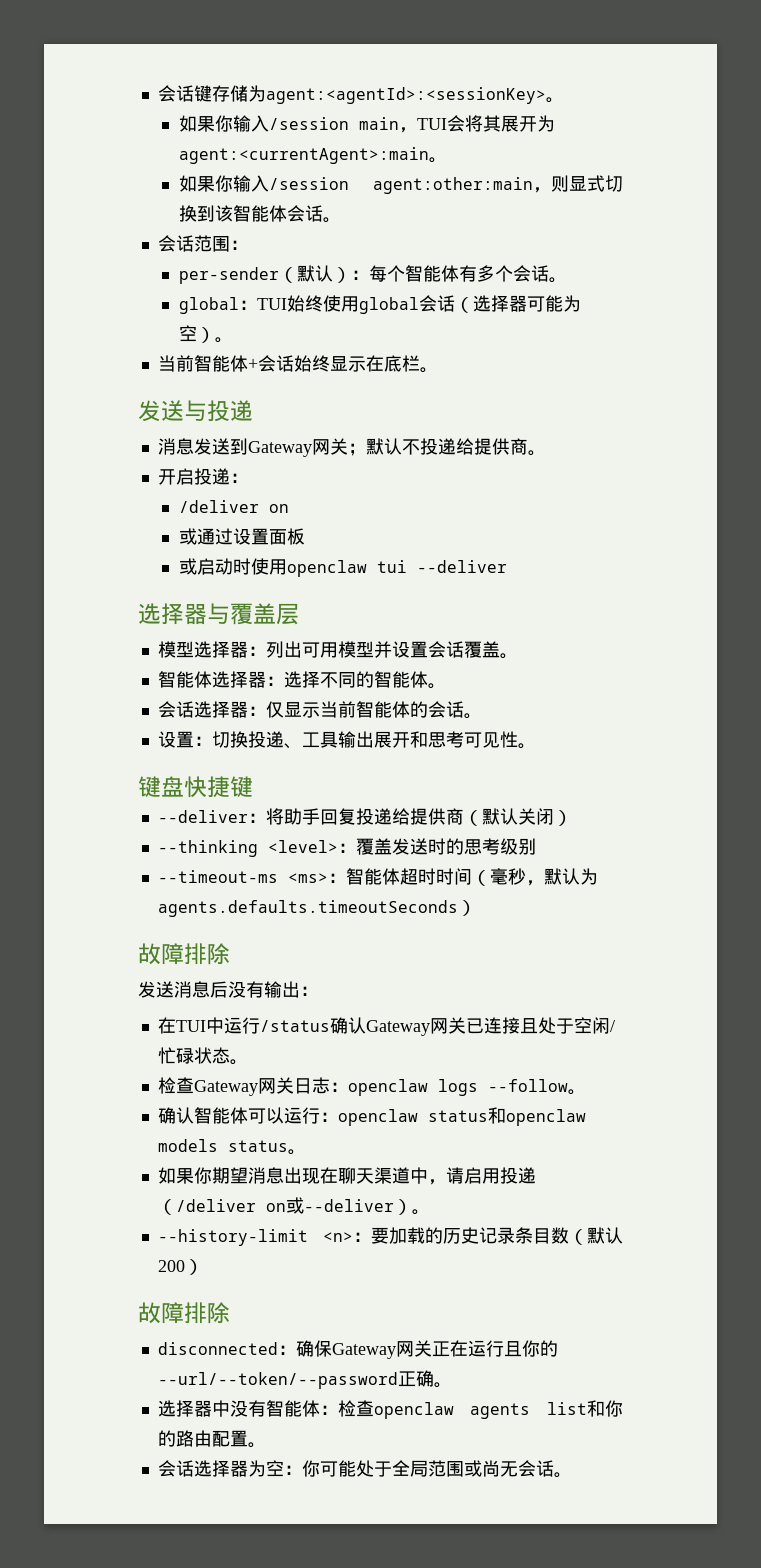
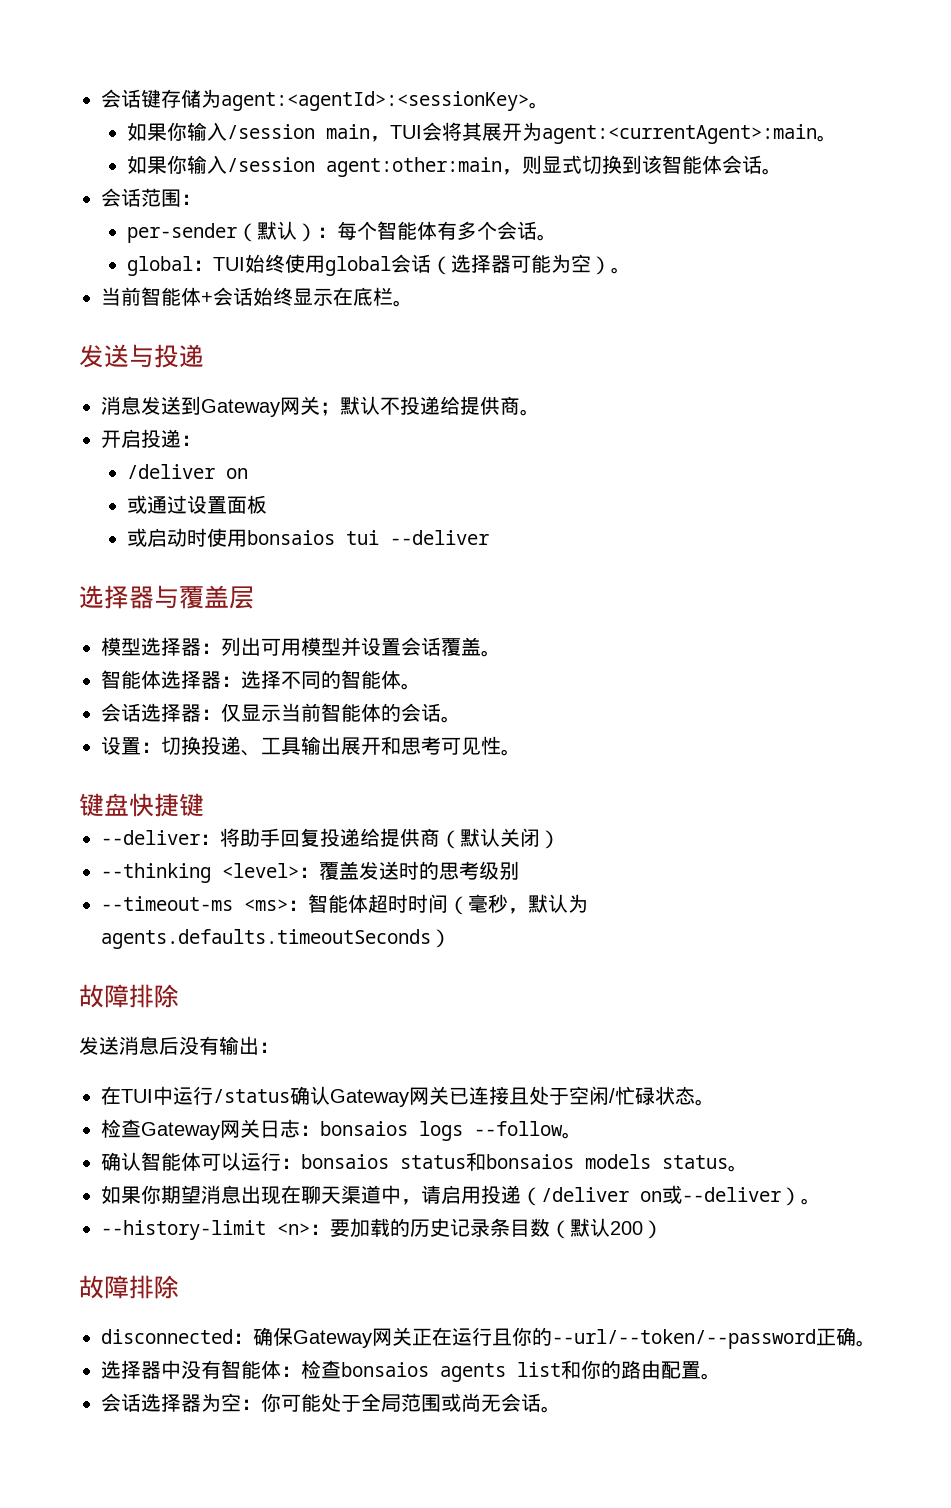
- 或启动时使用openclaw tui --deliver
+ 或启动时使用bonsaios tui --deliver
- 检查Gateway网关日志：openclaw logs --follow。
+ 检查Gateway网关日志：bonsaios logs --follow。
- 确认智能体可以运行：openclaw status和openclaw models status。
+ 确认智能体可以运行：bonsaios status和bonsaios models status。
- 选择器中没有智能体：检查openclaw agents list和你的路由配置。
+ 选择器中没有智能体：检查bonsaios agents list和你的路由配置。

